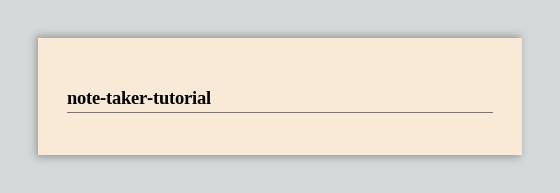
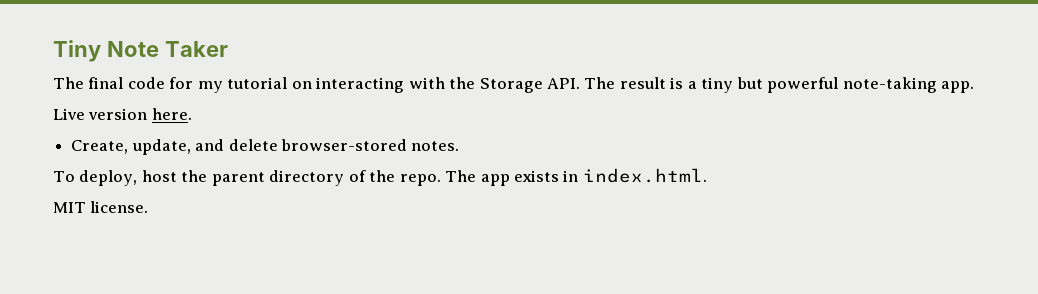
- note-taker-tutorial
+ Tiny Note Taker
+ The final code for my tutorial on interacting with the Storage API. The result is a tiny but powerful note-taking app.
+ Live version here.
+ Create, update, and delete browser-stored notes.
+ To deploy, host the parent directory of the repo. The app exists in index.html.
+ MIT license.

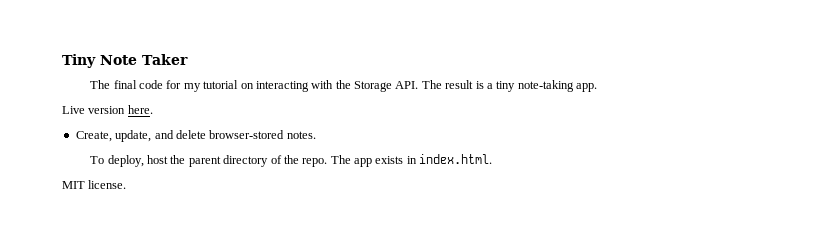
- The final code for my tutorial on interacting with the Storage API. The result is a tiny but powerful note-taking app.
+ The final code for my tutorial on interacting with the Storage API. The result is a tiny note-taking app.

